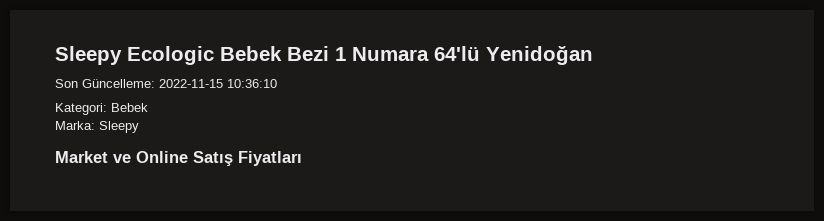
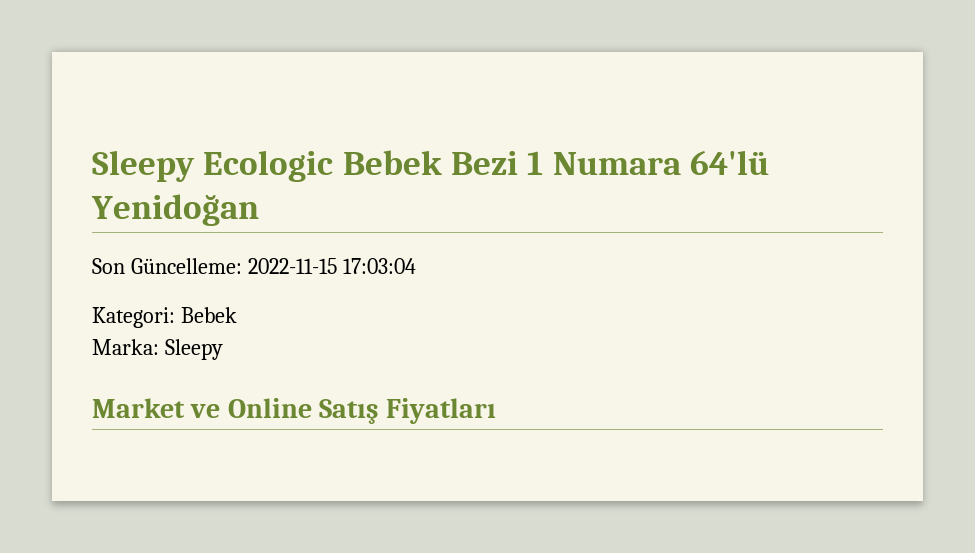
- Son Güncelleme: 2022-11-15 10:36:10
+ Son Güncelleme: 2022-11-15 17:03:04

